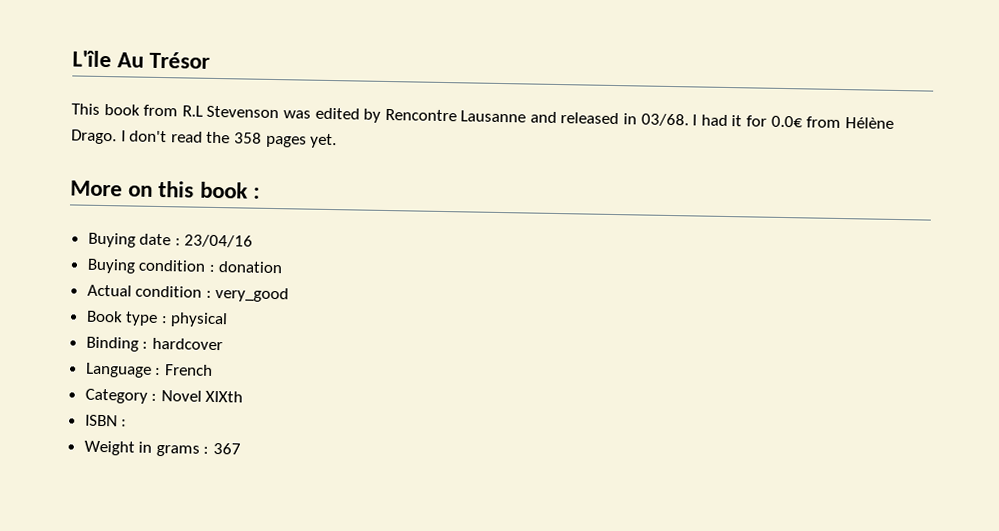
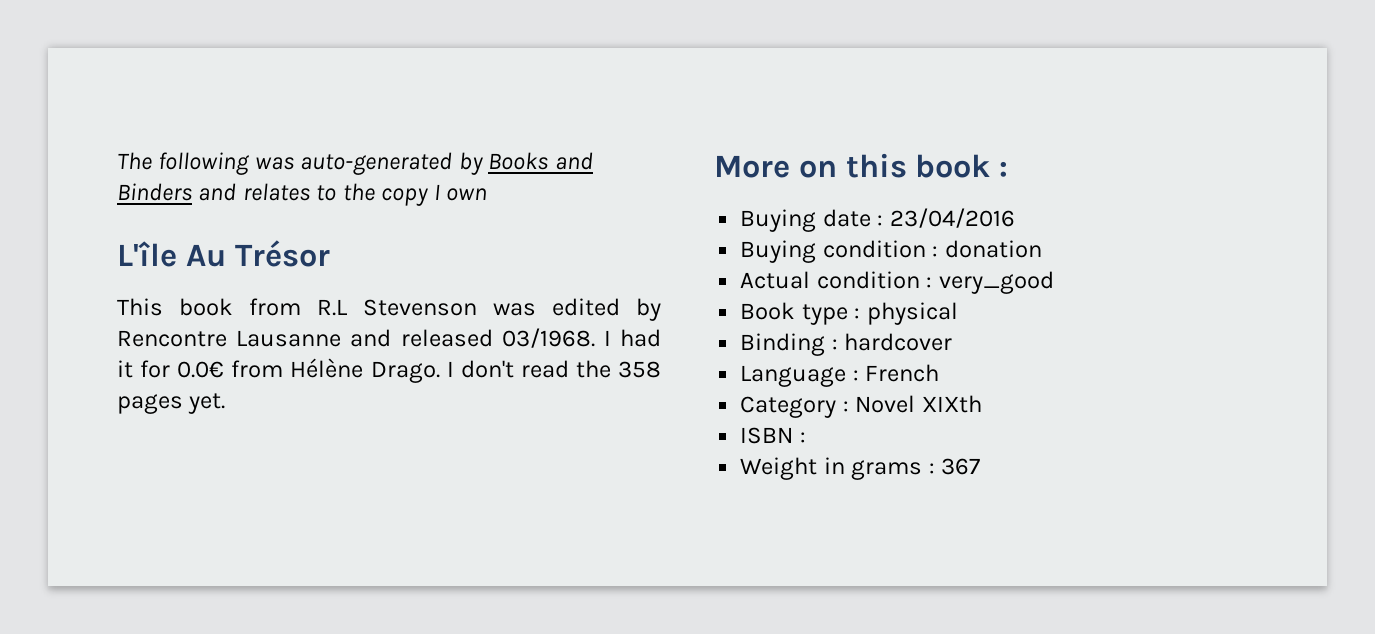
+ The following was auto-generated by Books and Binders and relates to the copy I own
- This book from R.L Stevenson was edited by Rencontre Lausanne and released in 03/68.
+ This book from R.L Stevenson was edited by Rencontre Lausanne and released 03/1968.
- Buying date : 23/04/16
+ Buying date : 23/04/2016

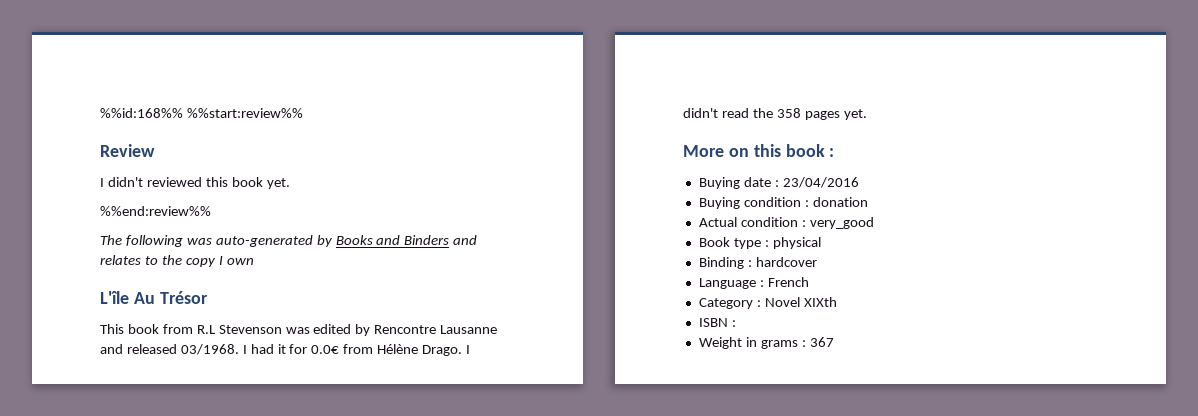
+ %%id:168%% %%start:review%%
+ Review
+ I didn't reviewed this book yet.
+ %%end:review%%
- I don't read the 358 pages yet.
+ I didn't read the 358 pages yet.

